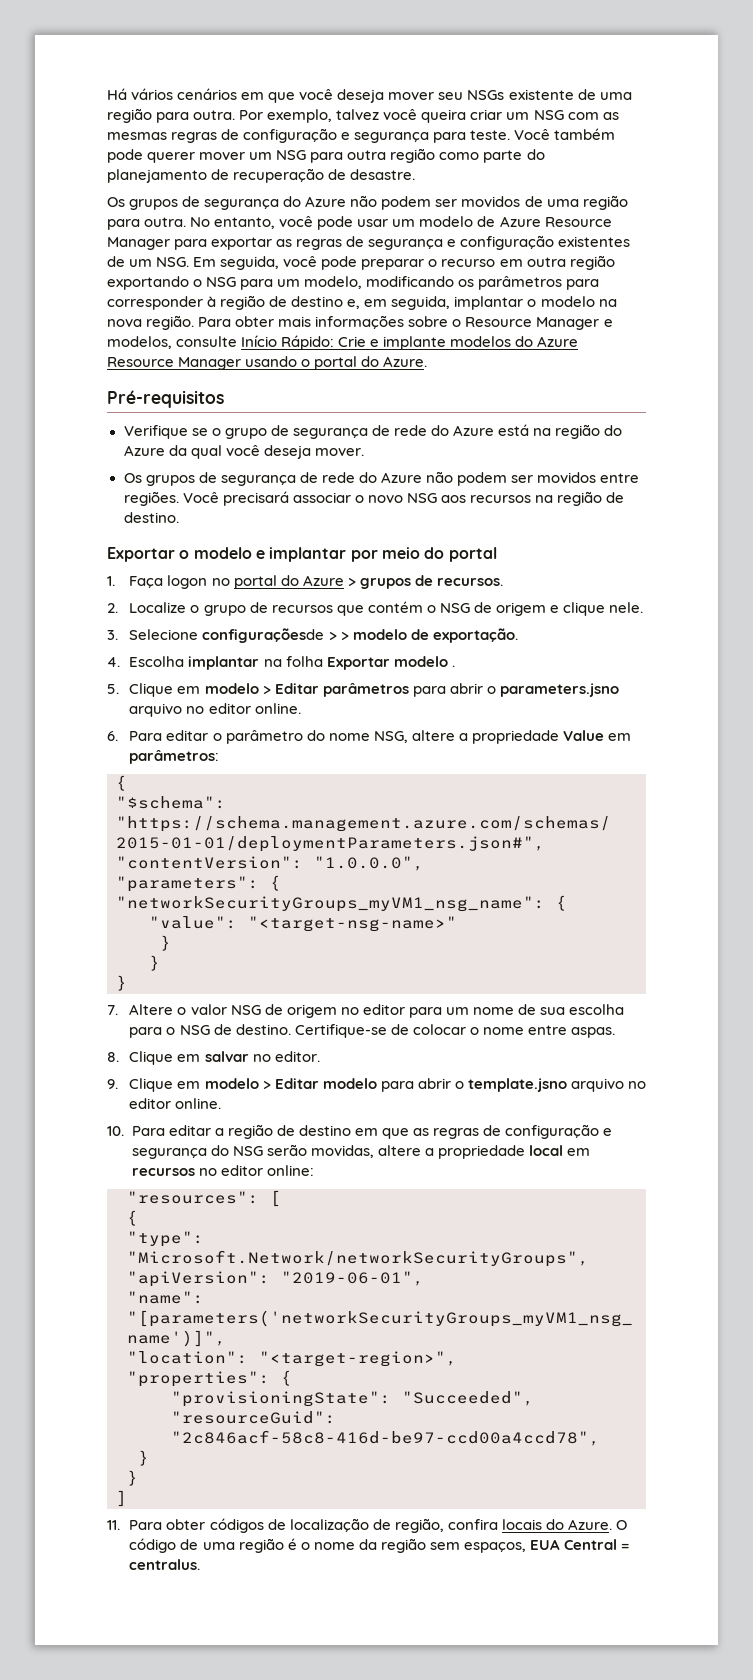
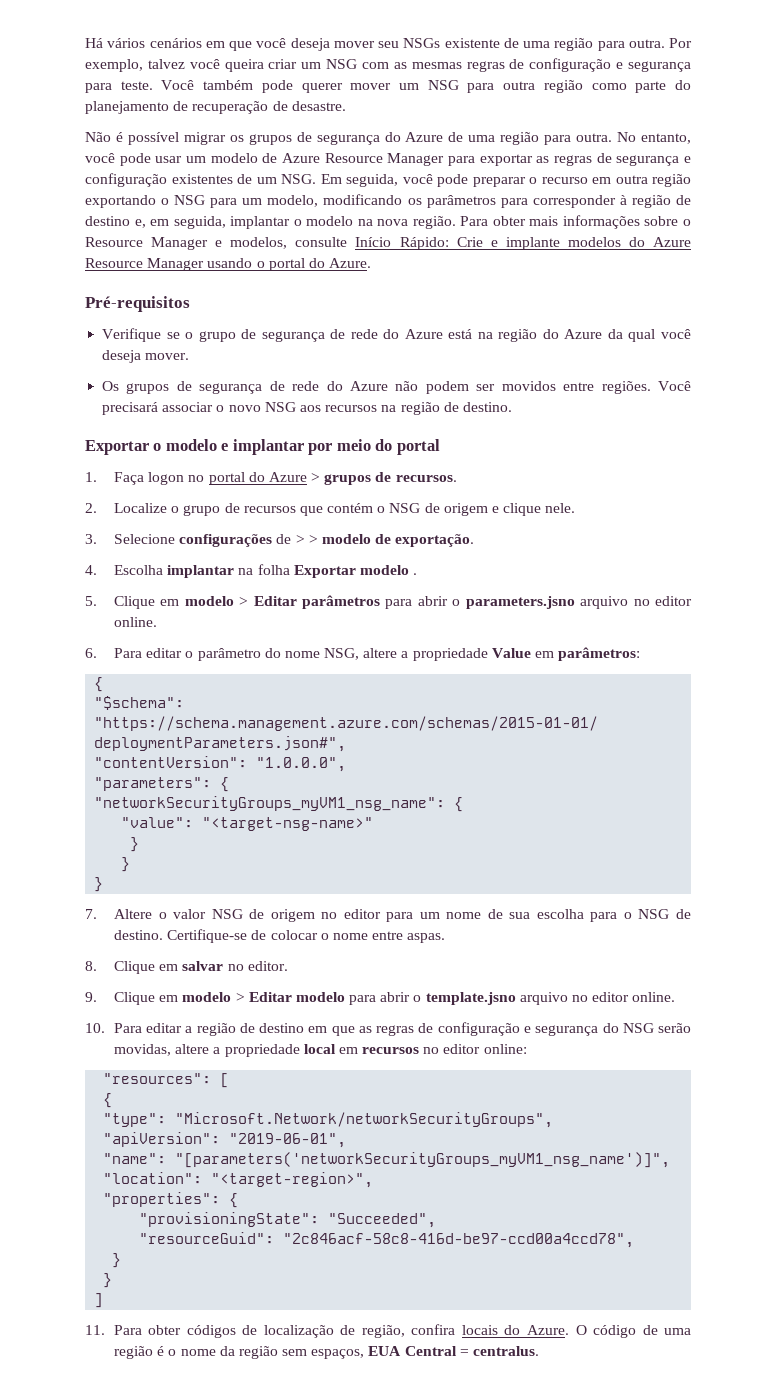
- Os grupos de segurança do Azure não podem ser movidos de uma região para outra.
+ Não é possível migrar os grupos de segurança do Azure de uma região para outra.
- 3. Selecione configuraçõesde > > modelo de exportação.
+ 3. Selecione configurações de > > modelo de exportação.

